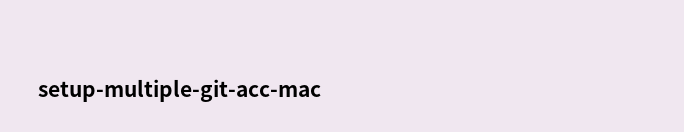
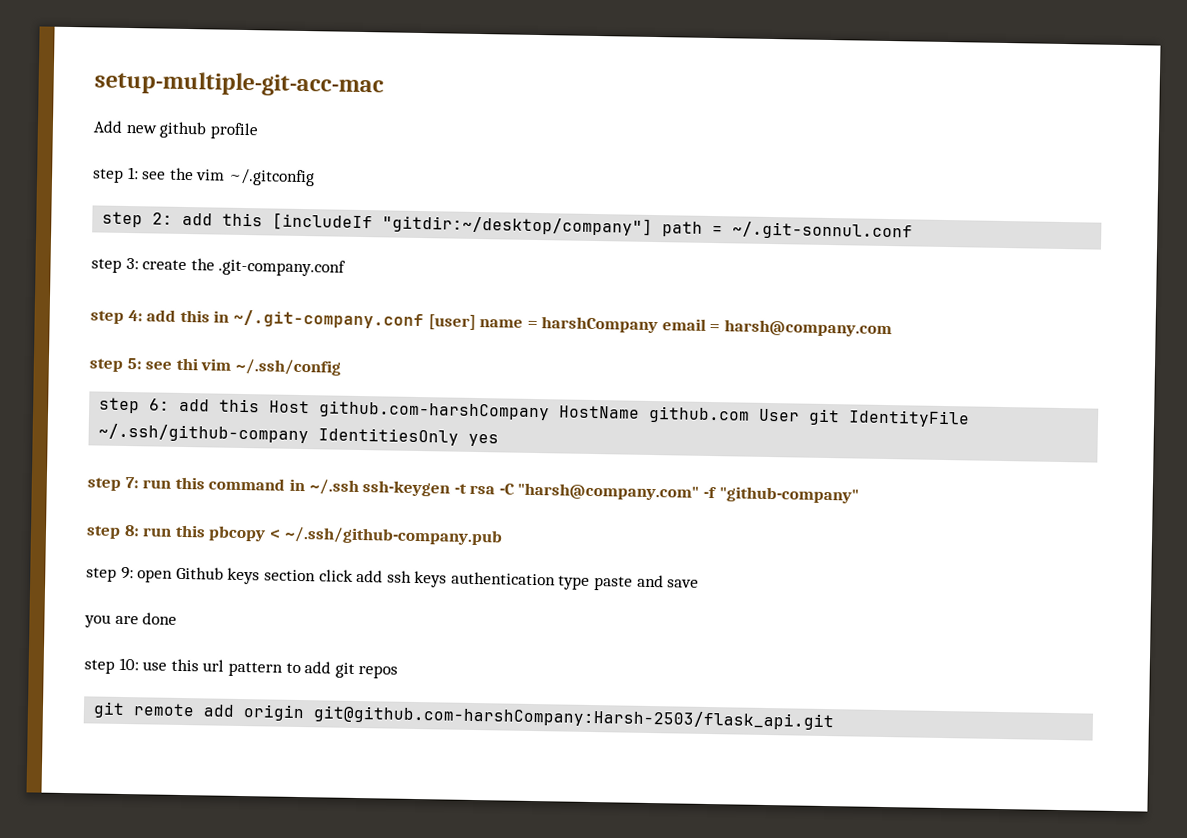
+ Add new github profile
+ step 1: see the vim ~/.gitconfig
+ step 2: add this [includeIf "gitdir:~/desktop/company"] path = ~/.git-sonnul.conf
+ step 3: create the .git-company.conf
+ step 4: add this in ~/.git-company.conf [user] name = harshCompany email = harsh@company.com
+ step 5: see thi vim ~/.ssh/config
+ step 6: add this Host github.com-harshCompany HostName github.com User git IdentityFile ~/.ssh/github-company IdentitiesOnly yes
+ step 7: run this command in ~/.ssh ssh-keygen -t rsa -C "harsh@company.com" -f "github-company"
+ step 8: run this pbcopy < ~/.ssh/github-company.pub
+ step 9: open Github keys section click add ssh keys authentication type paste and save
+ you are done
+ step 10: use this url pattern to add git repos
+ git remote add origin git@github.com-harshCompany:Harsh-2503/flask_api.git

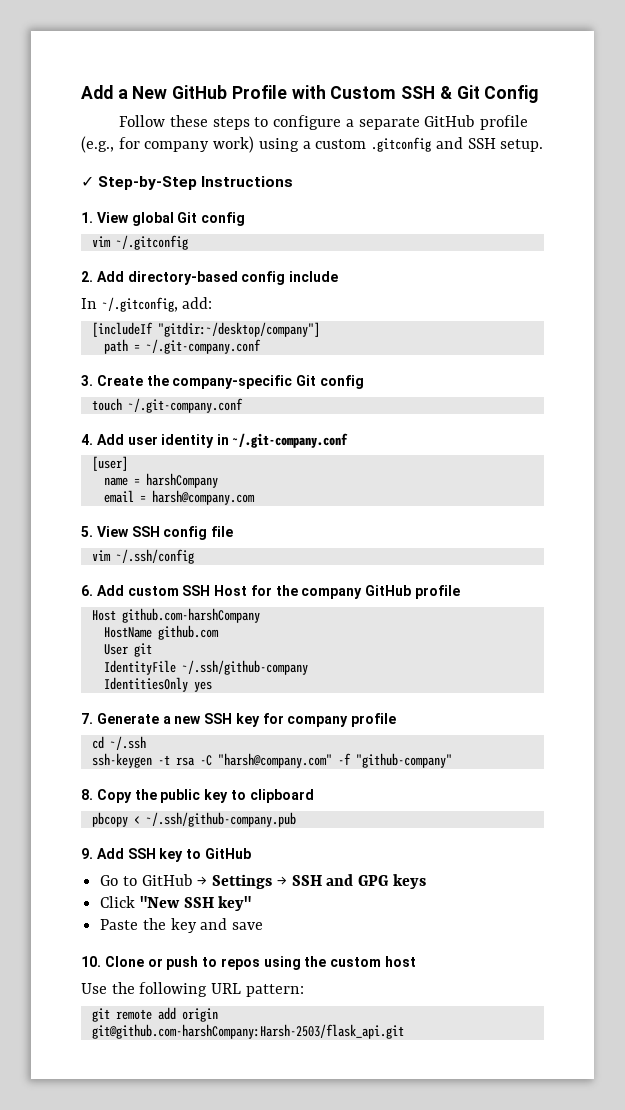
- setup-multiple-git-acc-mac
- Add new github profile
- step 1: see the vim ~/.gitconfig
- step 2: add this [includeIf "gitdir:~/desktop/company"] path = ~/.git-sonnul.conf
- step 3: create the .git-company.conf
- step 4: add this in ~/.git-company.conf [user] name = harshCompany email = harsh@company.com
+ Add a New GitHub Profile with Custom SSH & Git Config
+ Follow these steps to configure a separate GitHub profile (e.g., for company work) using a custom .gitconfig and SSH setup.
+ ✓ Step-by-Step Instructions
+ 1. View global Git config
+ vim ~/.gitconfig
+ 2. Add directory-based config include
+ In ~/.gitconfig, add:
+ [includeIf "gitdir:~/desktop/company"]
+ path = ~/.git-company.conf
+ 3. Create the company-specific Git config
+ touch ~/.git-company.conf
+ 4. Add user identity in ~/.git-company.conf
+ [user]
+ name = harshCompany
+ email = harsh@company.com
- step 5: see thi vim ~/.ssh/config
- step 6: add this Host github.com-harshCompany HostName github.com User git IdentityFile ~/.ssh/github-company IdentitiesOnly yes
+ 5. View SSH config file
+ vim ~/.ssh/config
+ 6. Add custom SSH Host for the company GitHub profile
+ Host github.com-harshCompany
+ HostName github.com
+ User git
+ IdentityFile ~/.ssh/github-company
+ IdentitiesOnly yes
- step 7: run this command in ~/.ssh ssh-keygen -t rsa -C "harsh@company.com" -f "github-company"
+ 7. Generate a new SSH key for company profile
+ cd ~/.ssh
+ ssh-keygen -t rsa -C "harsh@company.com" -f "github-company"
- step 8: run this pbcopy < ~/.ssh/github-company.pub
- step 9: open Github keys section click add ssh keys authentication type paste and save
- you are done
- step 10: use this url pattern to add git repos
+ 8. Copy the public key to clipboard
+ pbcopy < ~/.ssh/github-company.pub
+ 9. Add SSH key to GitHub
+ Go to GitHub → Settings → SSH and GPG keys
+ Click "New SSH key"
+ Paste the key and save
+ 10. Clone or push to repos using the custom host
+ Use the following URL pattern:

